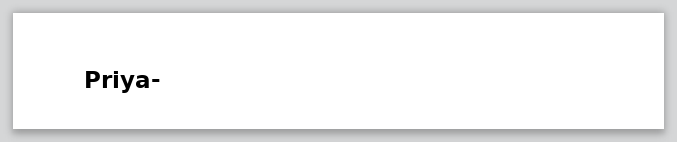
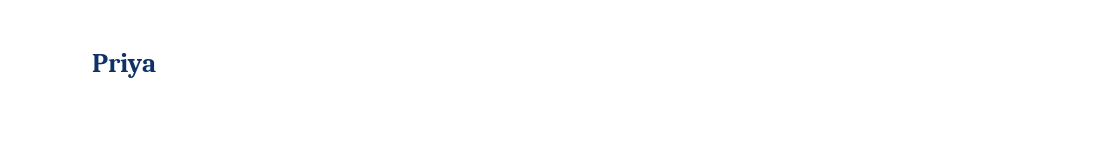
- Priya-
+ Priya

